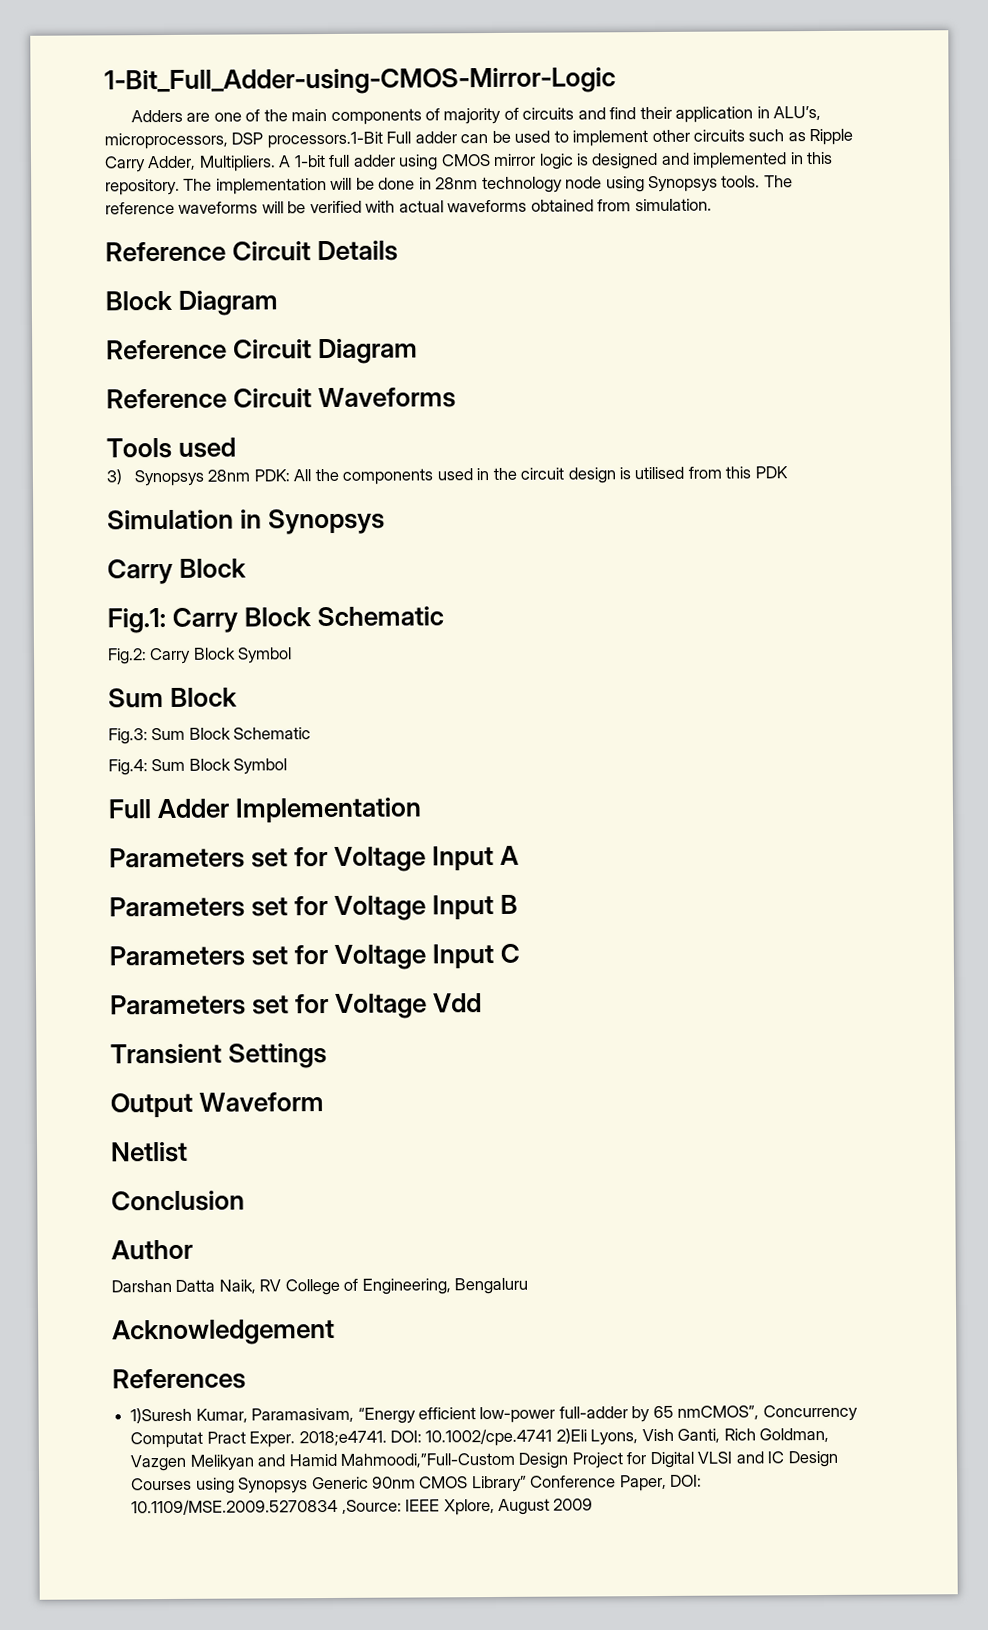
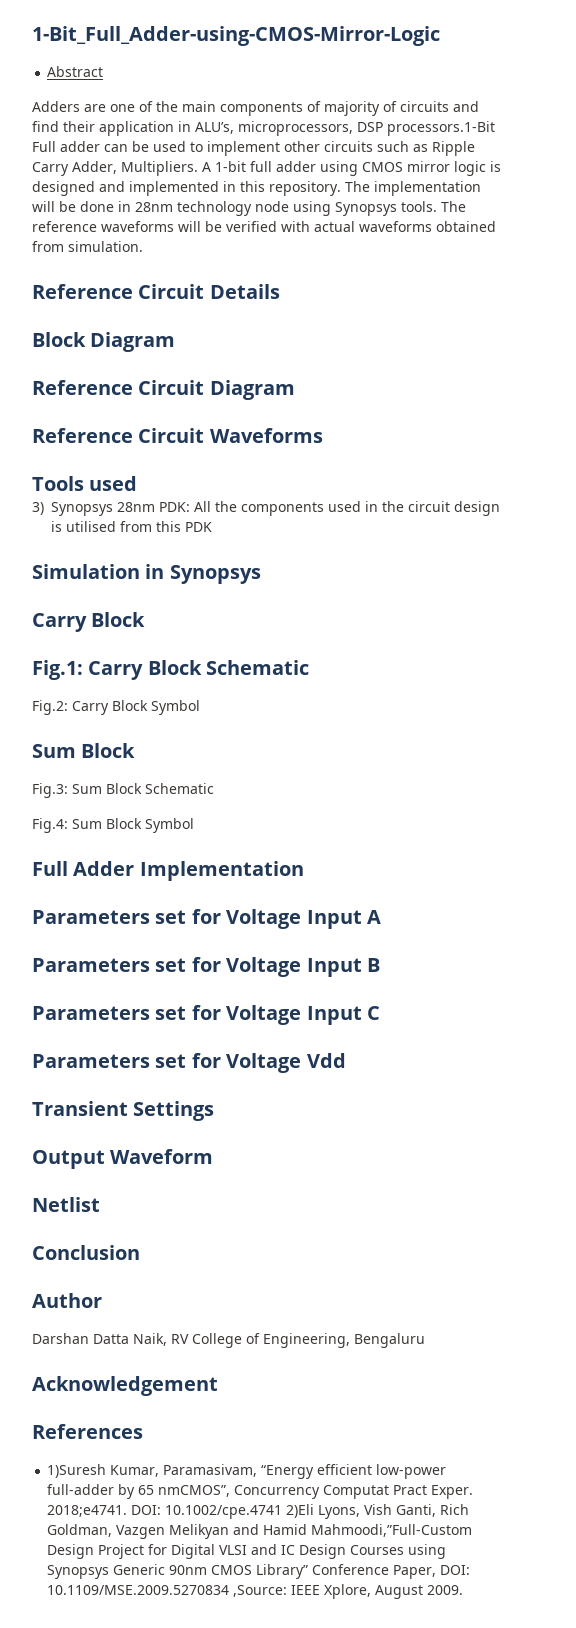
+ Abstract
- DOI: 10.1002/cpe.4741 2)Eli Lyons, Vish Ganti, Rich Goldman, Vazgen Melikyan and Hamid Mahmoodi,”Full-Custom Design Project for Digital VLSI and IC Design Courses using Synopsys Generic 90nm CMOS Library” Conference Paper, DOI: 10.1109/MSE.2009.5270834 ,Source: IEEE Xplore, August 2009
+ DOI: 10.1002/cpe.4741 2)Eli Lyons, Vish Ganti, Rich Goldman, Vazgen Melikyan and Hamid Mahmoodi,”Full-Custom Design Project for Digital VLSI and IC Design Courses using Synopsys Generic 90nm CMOS Library” Conference Paper, DOI: 10.1109/MSE.2009.5270834 ,Source: IEEE Xplore, August 2009.

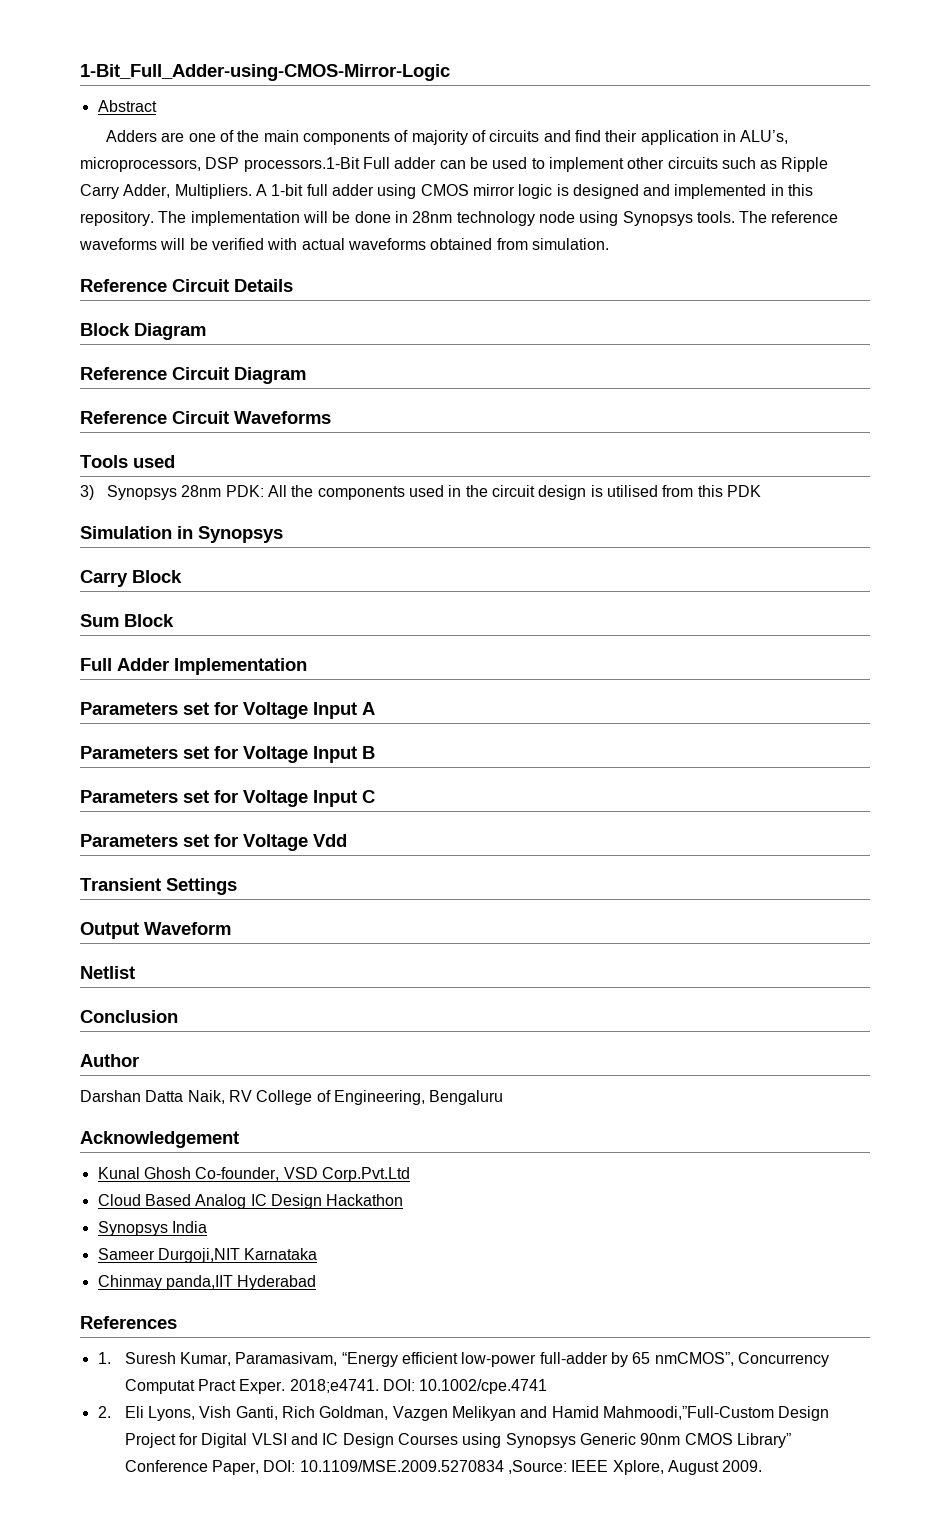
- Fig.1: Carry Block Schematic
- Fig.2: Carry Block Symbol
  Sum Block
- Fig.3: Sum Block Schematic
- Fig.4: Sum Block Symbol
+ Kunal Ghosh Co-founder, VSD Corp.Pvt.Ltd
+ Cloud Based Analog IC Design Hackathon
+ Synopsys India
+ Sameer Durgoji,NIT Karnataka
+ Chinmay panda,IIT Hyderabad
- 1)Suresh Kumar, Paramasivam, “Energy efficient low-power full-adder by 65 nmCMOS”, Concurrency Computat Pract Exper.
+ 1. Suresh Kumar, Paramasivam, “Energy efficient low-power full-adder by 65 nmCMOS”, Concurrency Computat Pract Exper.
- DOI: 10.1002/cpe.4741 2)Eli Lyons, Vish Ganti, Rich Goldman, Vazgen Melikyan and Hamid Mahmoodi,”Full-Custom Design Project for Digital VLSI and IC Design Courses using Synopsys Generic 90nm CMOS Library” Conference Paper, DOI: 10.1109/MSE.2009.5270834 ,Source: IEEE Xplore, August 2009.
+ DOI: 10.1002/cpe.4741
+ 2. Eli Lyons, Vish Ganti, Rich Goldman, Vazgen Melikyan and Hamid Mahmoodi,”Full-Custom Design Project for Digital VLSI and IC Design Courses using Synopsys Generic 90nm CMOS Library” Conference Paper, DOI: 10.1109/MSE.2009.5270834 ,Source: IEEE Xplore, August 2009.

